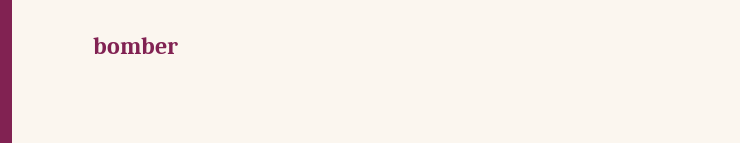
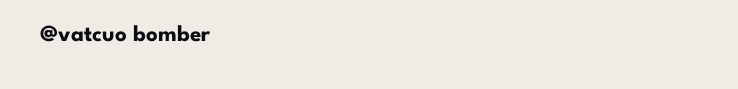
- bomber
+ @vatcuo bomber

